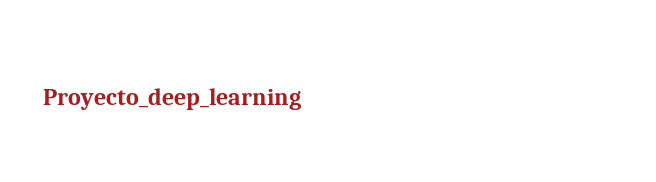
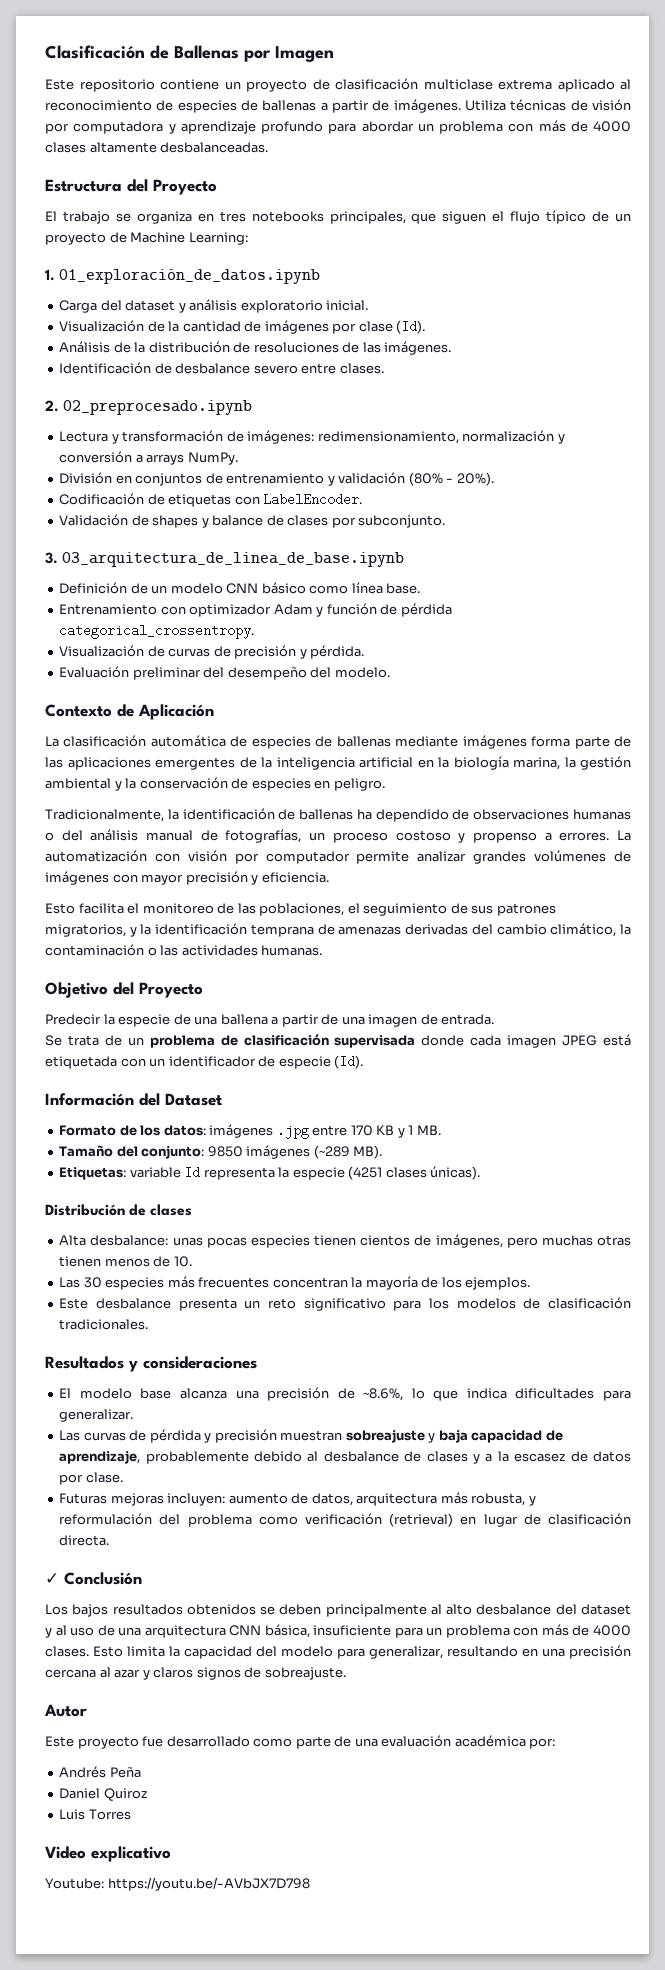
- Proyecto_deep_learning
+ Clasificación de Ballenas por Imagen
+ Este repositorio contiene un proyecto de clasificación multiclase extrema aplicado al reconocimiento de especies de ballenas a partir de imágenes. Utiliza técnicas de visión por computadora y aprendizaje profundo para abordar un problema con más de 4000 clases altamente desbalanceadas.
+ Estructura del Proyecto
+ El trabajo se organiza en tres notebooks principales, que siguen el flujo típico de un proyecto de Machine Learning:
+ 1. 01_exploración_de_datos.ipynb
+ Carga del dataset y análisis exploratorio inicial.
+ Visualización de la cantidad de imágenes por clase (Id).
+ Análisis de la distribución de resoluciones de las imágenes.
+ Identificación de desbalance severo entre clases.
+ 2. 02_preprocesado.ipynb
+ Lectura y transformación de imágenes: redimensionamiento, normalización y conversión a arrays NumPy.
+ División en conjuntos de entrenamiento y validación (80% - 20%).
+ Codificación de etiquetas con LabelEncoder.
+ Validación de shapes y balance de clases por subconjunto.
+ 3. 03_arquitectura_de_linea_de_base.ipynb
+ Definición de un modelo CNN básico como línea base.
+ Entrenamiento con optimizador Adam y función de pérdida categorical_crossentropy.
+ Visualización de curvas de precisión y pérdida.
+ Evaluación preliminar del desempeño del modelo.
+ Contexto de Aplicación
+ La clasificación automática de especies de ballenas mediante imágenes forma parte de las aplicaciones emergentes de la inteligencia artificial en la biología marina, la gestión ambiental y la conservación de especies en peligro.
+ Tradicionalmente, la identificación de ballenas ha dependido de observaciones humanas o del análisis manual de fotografías, un proceso costoso y propenso a errores. La automatización con visión por computador permite analizar grandes volúmenes de imágenes con mayor precisión y eficiencia.
+ Esto facilita el monitoreo de las poblaciones, el seguimiento de sus patrones migratorios, y la identificación temprana de amenazas derivadas del cambio climático, la contaminación o las actividades humanas.
+ Objetivo del Proyecto
+ Predecir la especie de una ballena a partir de una imagen de entrada.
+ Se trata de un problema de clasificación supervisada donde cada imagen JPEG está etiquetada con un identificador de especie (Id).
+ Información del Dataset
+ Formato de los datos: imágenes .jpg entre 170 KB y 1 MB.
+ Tamaño del conjunto: 9850 imágenes (~289 MB).
+ Etiquetas: variable Id representa la especie (4251 clases únicas).
+ Distribución de clases
+ Alta desbalance: unas pocas especies tienen cientos de imágenes, pero muchas otras tienen menos de 10.
+ Las 30 especies más frecuentes concentran la mayoría de los ejemplos.
+ Este desbalance presenta un reto significativo para los modelos de clasificación tradicionales.
+ Resultados y consideraciones
+ El modelo base alcanza una precisión de ~8.6%, lo que indica dificultades para generalizar.
+ Las curvas de pérdida y precisión muestran sobreajuste y baja capacidad de aprendizaje, probablemente debido al desbalance de clases y a la escasez de datos por clase.
+ Futuras mejoras incluyen: aumento de datos, arquitectura más robusta, y reformulación del problema como verificación (retrieval) en lugar de clasificación directa.
+ ✓ Conclusión
+ Los bajos resultados obtenidos se deben principalmente al alto desbalance del dataset y al uso de una arquitectura CNN básica, insuficiente para un problema con más de 4000 clases. Esto limita la capacidad del modelo para generalizar, resultando en una precisión cercana al azar y claros signos de sobreajuste.
+ Autor
+ Este proyecto fue desarrollado como parte de una evaluación académica por:
+ Andrés Peña
+ Daniel Quiroz
+ Luis Torres
+ Video explicativo
+ Youtube: https://youtu.be/-AVbJX7D798

